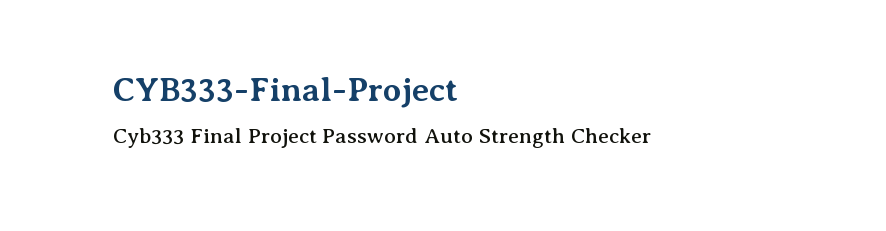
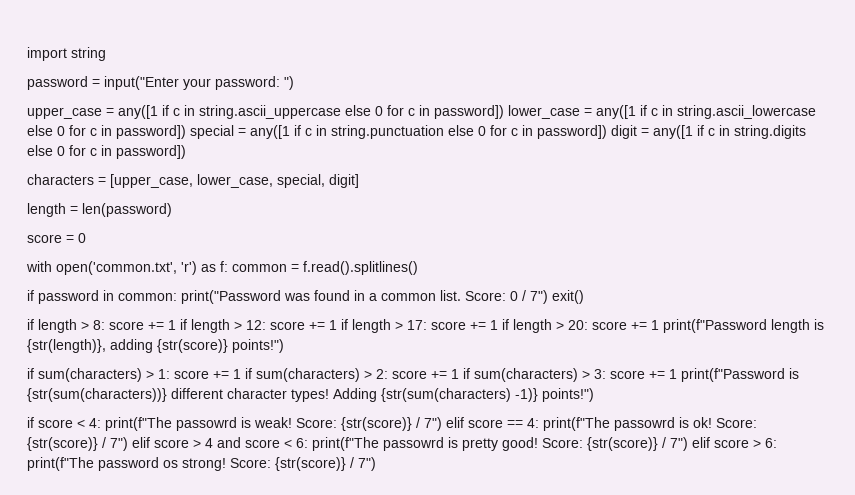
- CYB333-Final-Project
- Cyb333 Final Project Password Auto Strength Checker
+ import string
+ password = input("Enter your password: ")
+ upper_case = any([1 if c in string.ascii_uppercase else 0 for c in password]) lower_case = any([1 if c in string.ascii_lowercase else 0 for c in password]) special = any([1 if c in string.punctuation else 0 for c in password]) digit = any([1 if c in string.digits else 0 for c in password])
+ characters = [upper_case, lower_case, special, digit]
+ length = len(password)
+ score = 0
+ with open('common.txt', 'r') as f: common = f.read().splitlines()
+ if password in common: print("Password was found in a common list. Score: 0 / 7") exit()
+ if length > 8: score += 1 if length > 12: score += 1 if length > 17: score += 1 if length > 20: score += 1 print(f"Password length is {str(length)}, adding {str(score)} points!")
+ if sum(characters) > 1: score += 1 if sum(characters) > 2: score += 1 if sum(characters) > 3: score += 1 print(f"Password is {str(sum(characters))} different character types! Adding {str(sum(characters) -1)} points!")
+ if score < 4: print(f"The passowrd is weak! Score: {str(score)} / 7") elif score == 4: print(f"The passowrd is ok! Score: {str(score)} / 7") elif score > 4 and score < 6: print(f"The passowrd is pretty good! Score: {str(score)} / 7") elif score > 6: print(f"The password os strong! Score: {str(score)} / 7")

